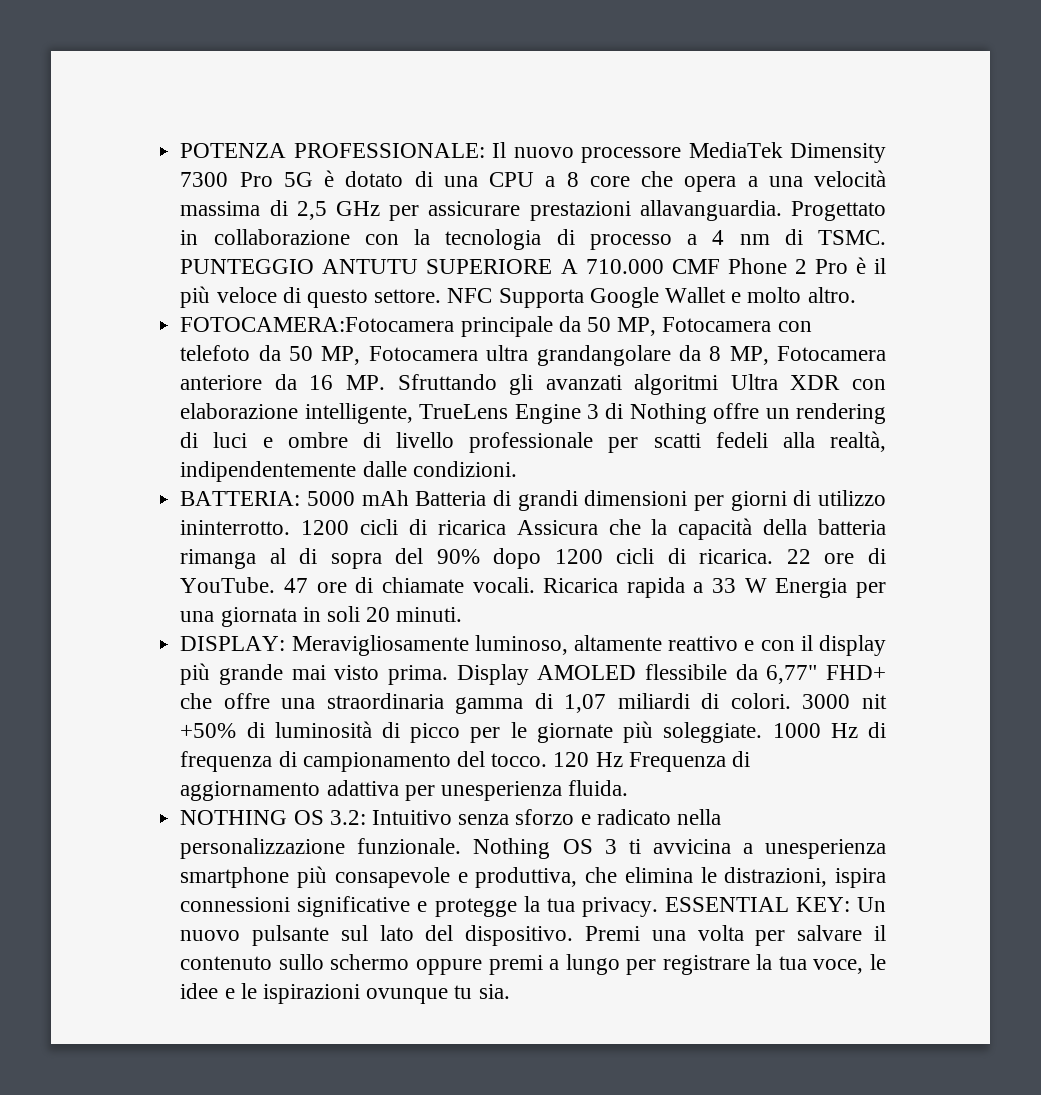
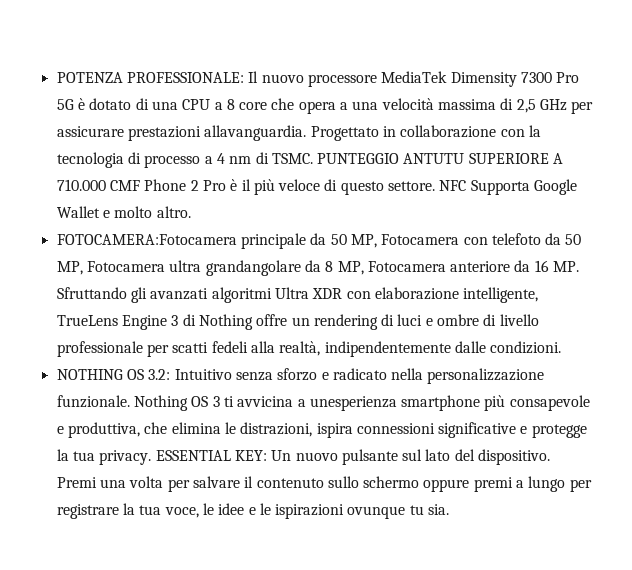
- BATTERIA: 5000 mAh Batteria di grandi dimensioni per giorni di utilizzo ininterrotto. 1200 cicli di ricarica Assicura che la capacità della batteria rimanga al di sopra del 90% dopo 1200 cicli di ricarica. 22 ore di YouTube. 47 ore di chiamate vocali. Ricarica rapida a 33 W Energia per una giornata in soli 20 minuti.
- DISPLAY: Meravigliosamente luminoso, altamente reattivo e con il display più grande mai visto prima. Display AMOLED flessibile da 6,77" FHD+ che offre una straordinaria gamma di 1,07 miliardi di colori. 3000 nit +50% di luminosità di picco per le giornate più soleggiate. 1000 Hz di frequenza di campionamento del tocco. 120 Hz Frequenza di aggiornamento adattiva per unesperienza fluida.

